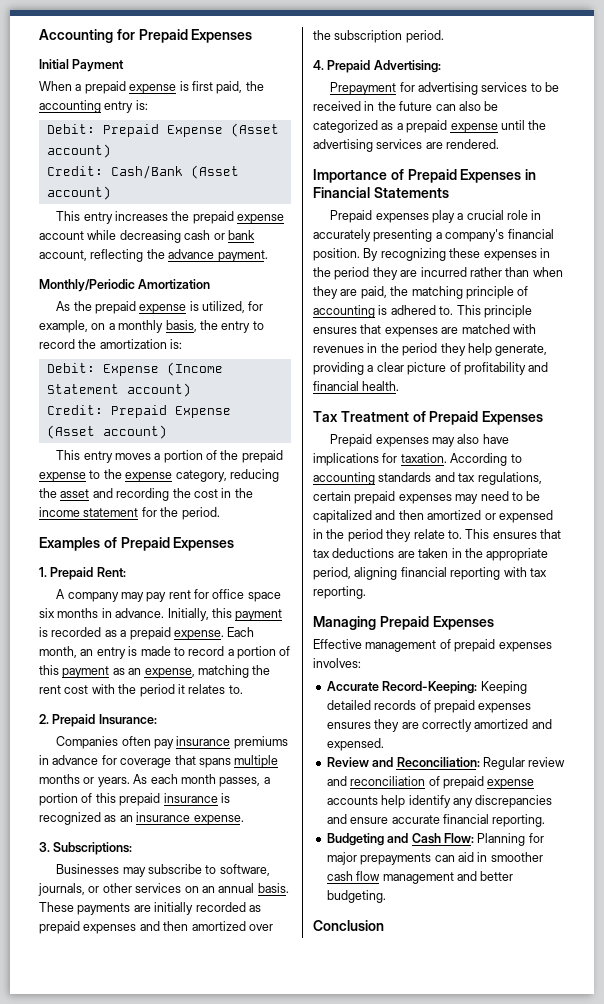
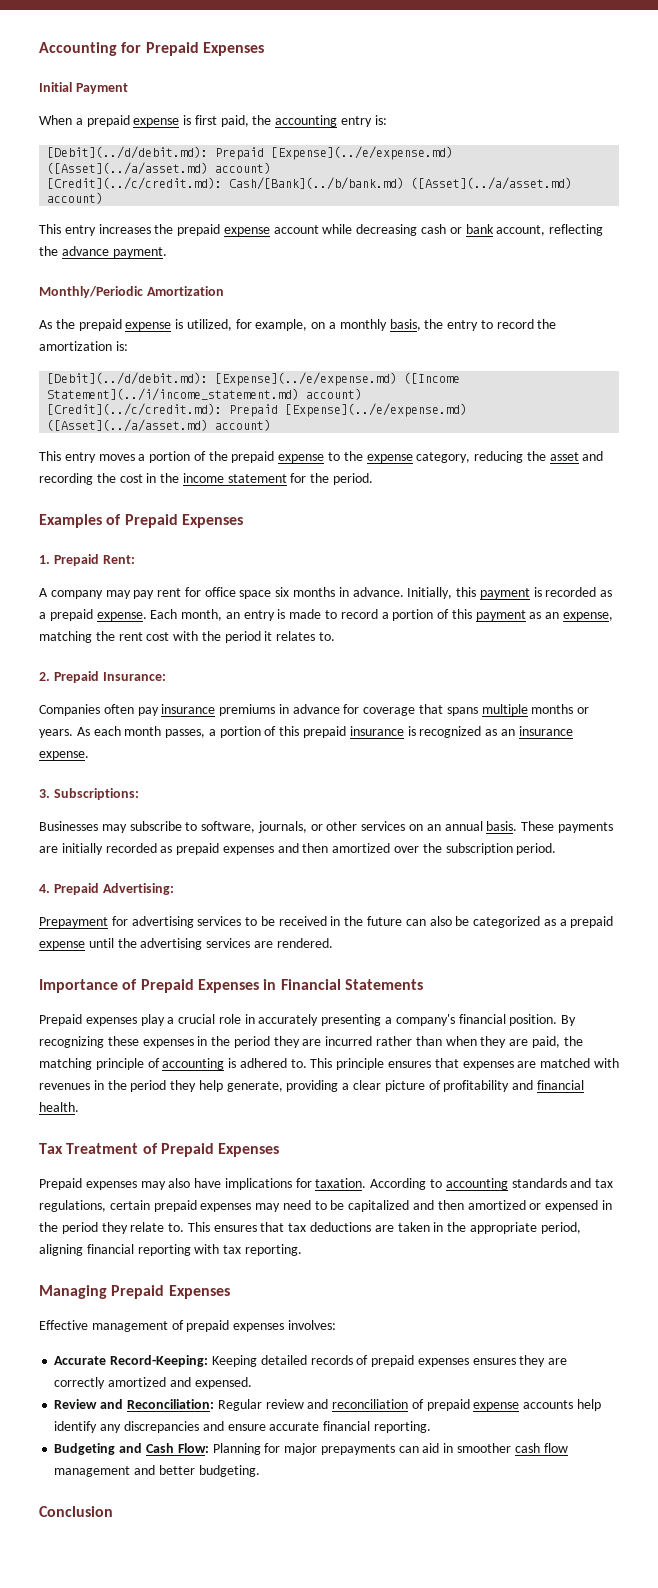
- Debit: Prepaid Expense (Asset account)
- Credit: Cash/Bank (Asset account)
+ [Debit](../d/debit.md): Prepaid [Expense](../e/expense.md) ([Asset](../a/asset.md) account)
+ [Credit](../c/credit.md): Cash/[Bank](../b/bank.md) ([Asset](../a/asset.md) account)
- Debit: Expense (Income Statement account)
- Credit: Prepaid Expense (Asset account)
+ [Debit](../d/debit.md): [Expense](../e/expense.md) ([Income Statement](../i/income_statement.md) account)
+ [Credit](../c/credit.md): Prepaid [Expense](../e/expense.md) ([Asset](../a/asset.md) account)

